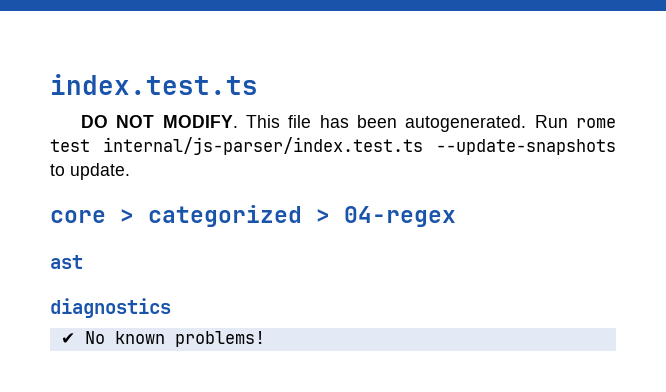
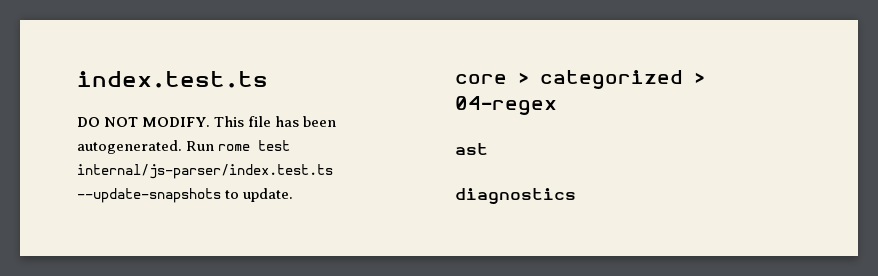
- ✔ No known problems!

